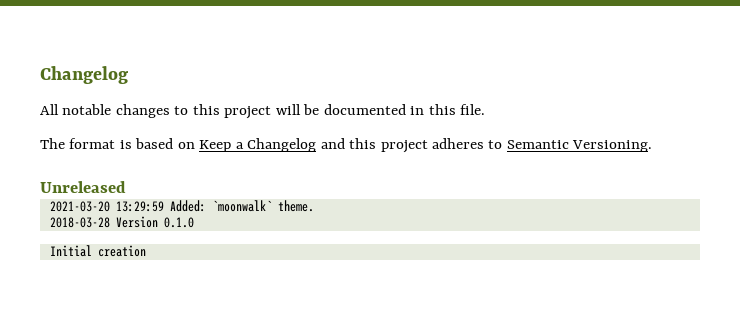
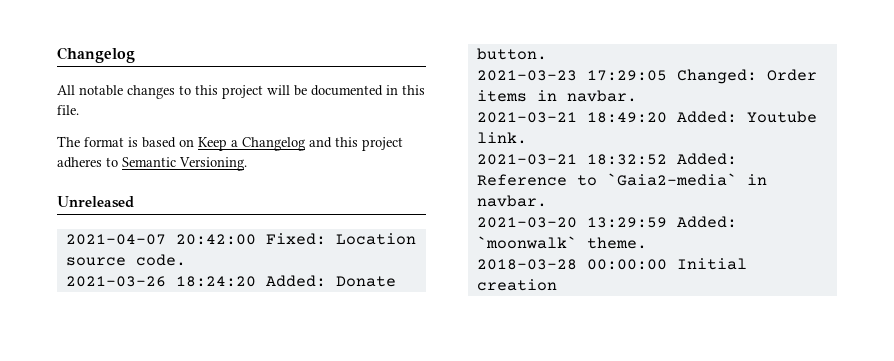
+ 2021-04-07 20:42:00 Fixed: Location source code.
+ 2021-03-26 18:24:20 Added: Donate button.
+ 2021-03-23 17:29:05 Changed: Order items in navbar.
+ 2021-03-21 18:49:20 Added: Youtube link.
+ 2021-03-21 18:32:52 Added: Reference to `Gaia2-media` in navbar.
- 2018-03-28 Version 0.1.0
- Initial creation
+ 2018-03-28 00:00:00 Initial creation

